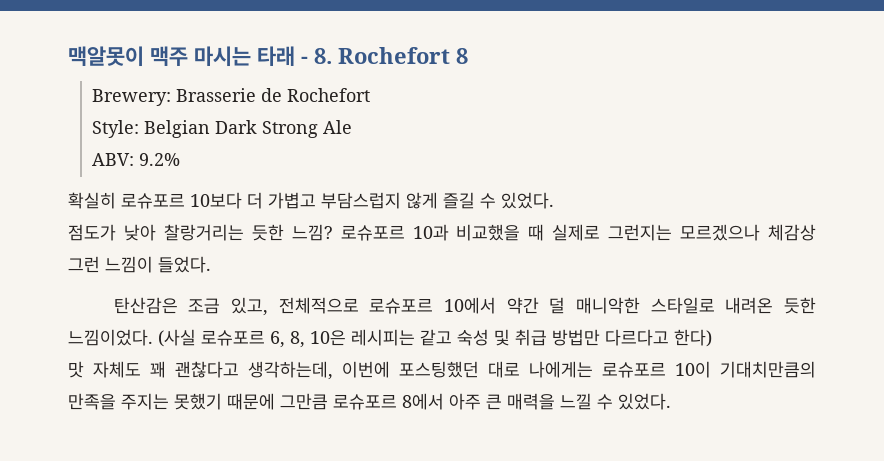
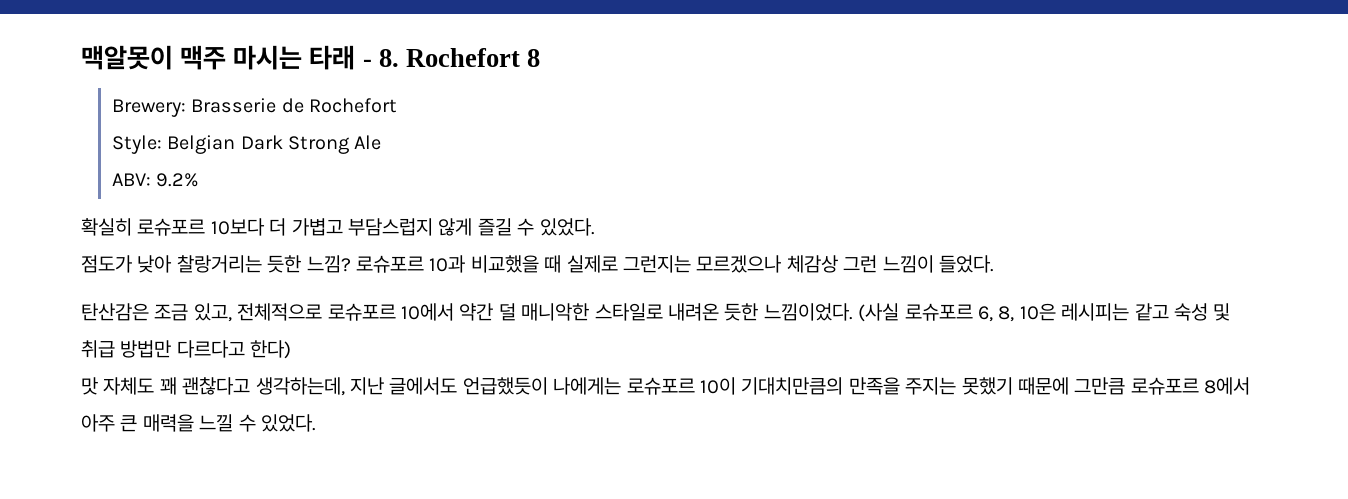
- 맛 자체도 꽤 괜찮다고 생각하는데, 이번에 포스팅했던 대로 나에게는 로슈포르 10이 기대치만큼의 만족을 주지는 못했기 때문에 그만큼 로슈포르 8에서 아주 큰 매력을 느낄 수 있었다.
+ 맛 자체도 꽤 괜찮다고 생각하는데, 지난 글에서도 언급했듯이 나에게는 로슈포르 10이 기대치만큼의 만족을 주지는 못했기 때문에 그만큼 로슈포르 8에서 아주 큰 매력을 느낄 수 있었다.

